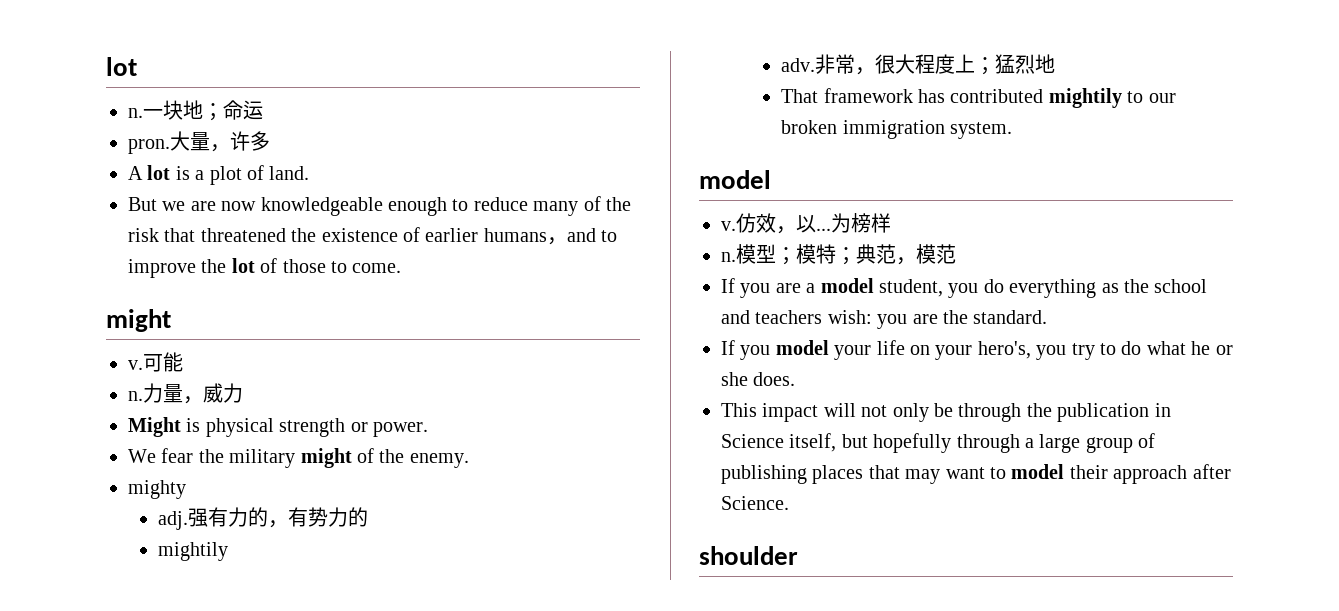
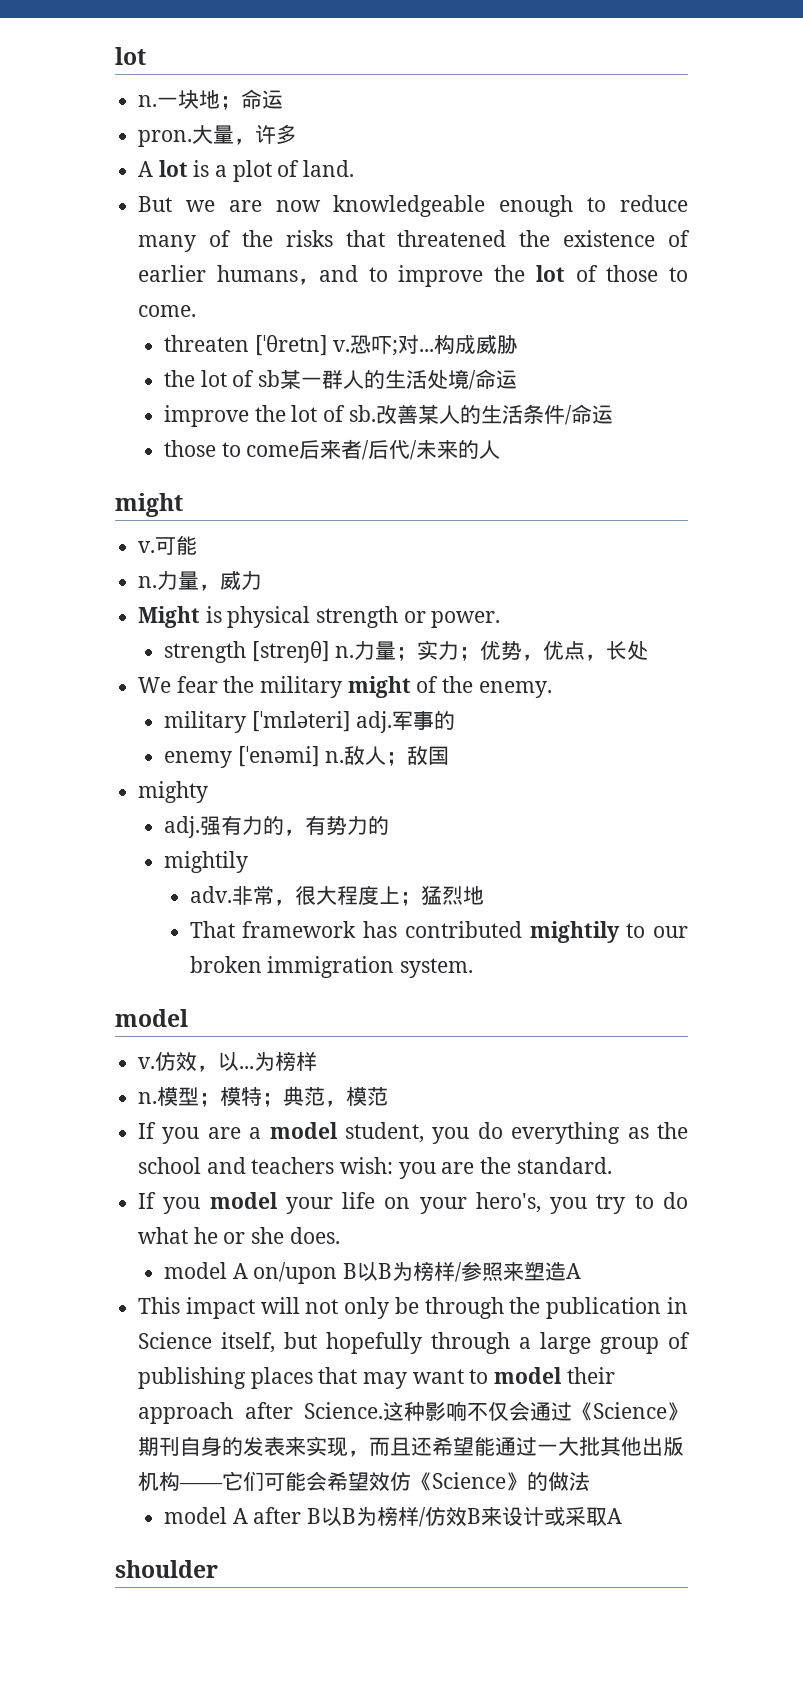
- But we are now knowledgeable enough to reduce many of the risk that threatened the existence of earlier humans，and to improve the lot of those to come.
+ But we are now knowledgeable enough to reduce many of the risks that threatened the existence of earlier humans，and to improve the lot of those to come.
+ threaten [ˈθretn] v.恐吓;对...构成威胁
+ the lot of sb某一群人的生活处境/命运
+ improve the lot of sb.改善某人的生活条件/命运
+ those to come后来者/后代/未来的人
+ strength [streŋθ] n.力量；实力；优势，优点，长处
+ military [ˈmɪləteri] adj.军事的
+ enemy [ˈenəmi] n.敌人；敌国
+ model A on/upon B以B为榜样/参照来塑造A
+ 这种影响不仅会通过《Science》期刊自身的发表来实现，而且还希望能通过一大批其他出版机构——它们可能会希望效仿《Science》的做法
+ model A after B以B为榜样/仿效B来设计或采取A

